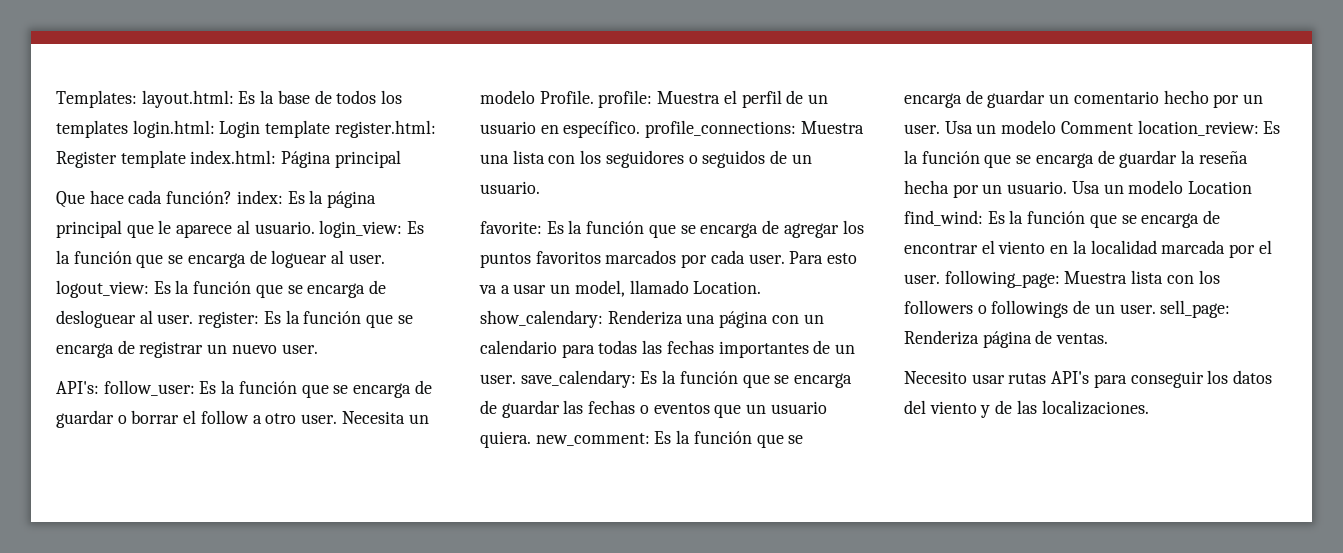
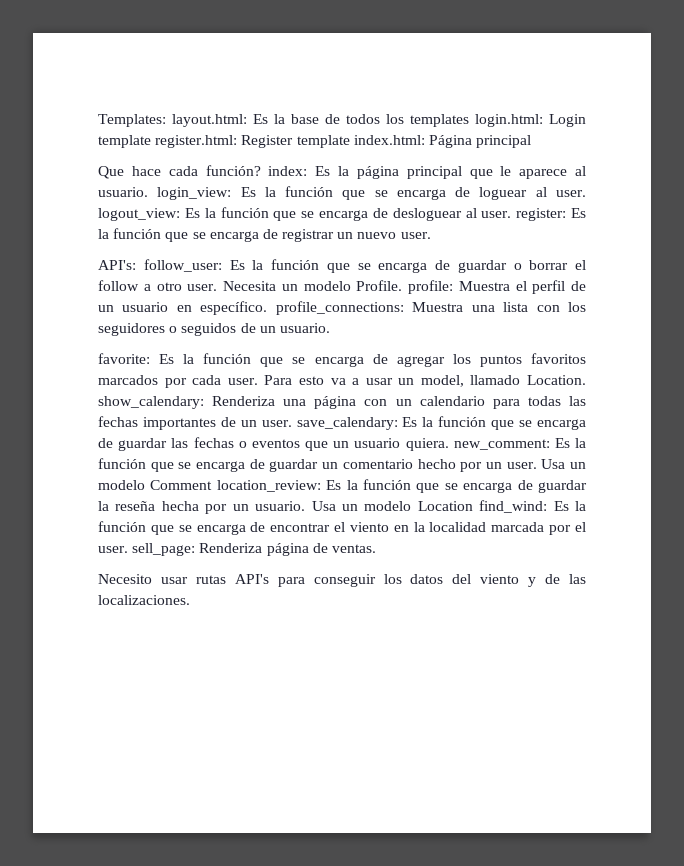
- Usa un modelo Location find_wind: Es la función que se encarga de encontrar el viento en la localidad marcada por el user. following_page: Muestra lista con los followers o followings de un user. sell_page: Renderiza página de ventas.
+ Usa un modelo Location find_wind: Es la función que se encarga de encontrar el viento en la localidad marcada por el user. sell_page: Renderiza página de ventas.

